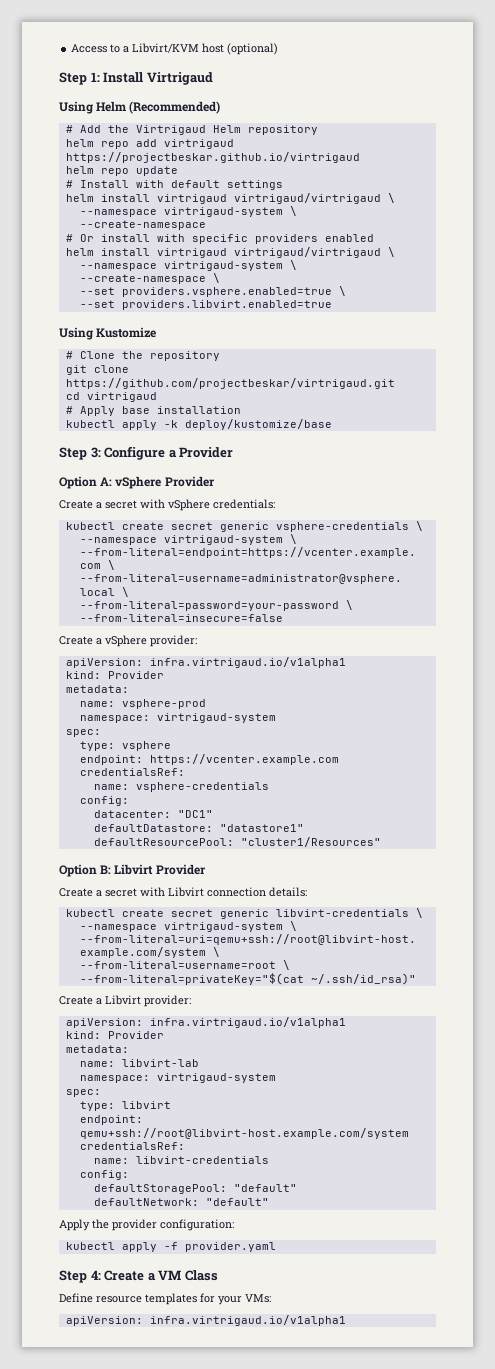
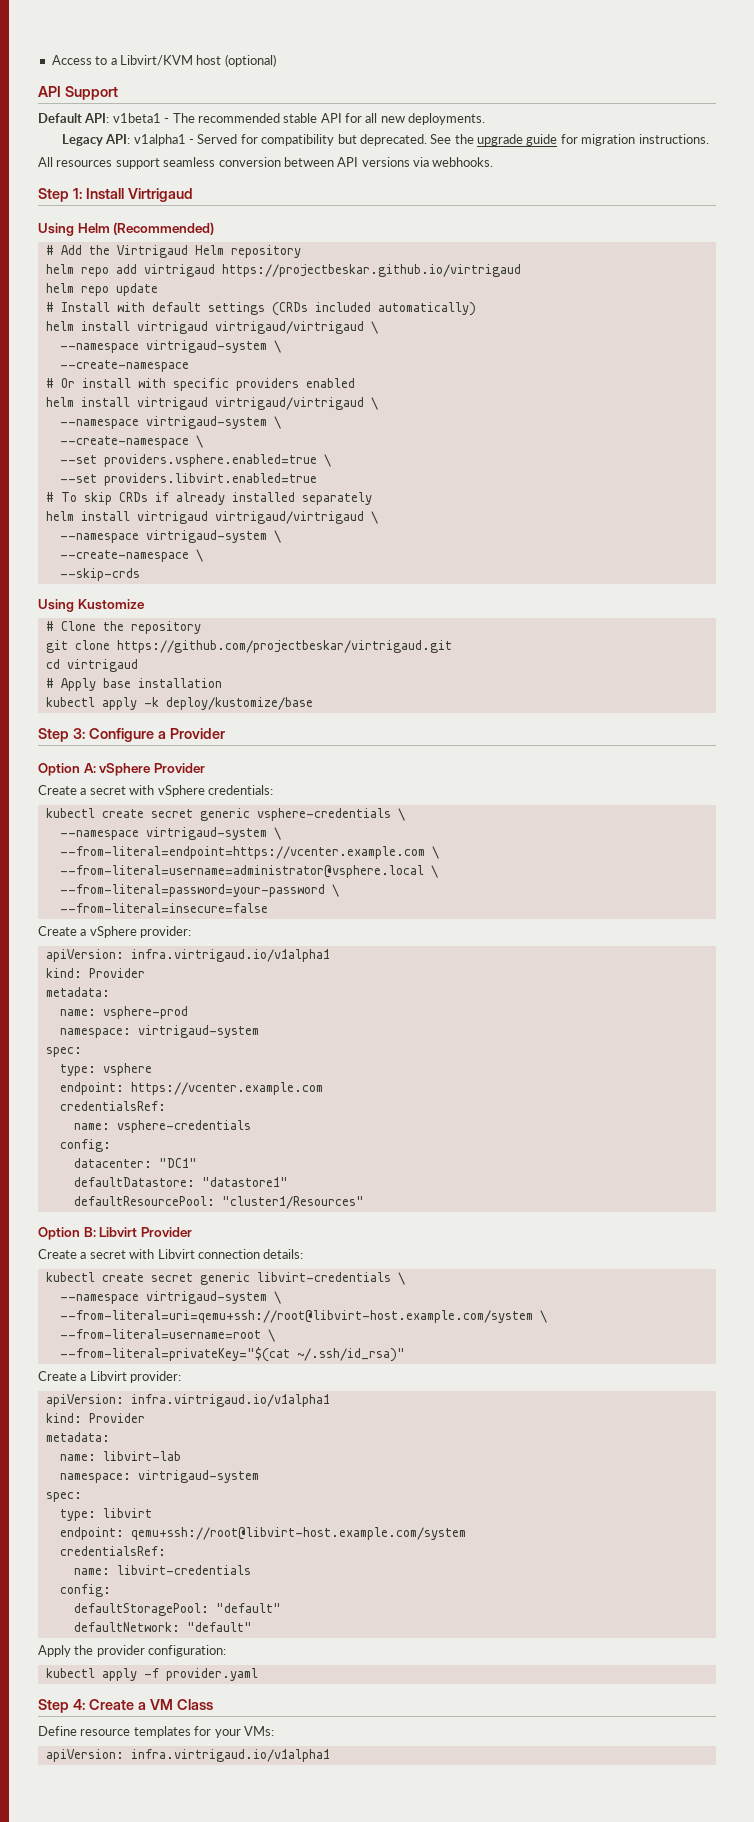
+ API Support
+ Default API: v1beta1 - The recommended stable API for all new deployments.
+ Legacy API: v1alpha1 - Served for compatibility but deprecated. See the upgrade guide for migration instructions.
+ All resources support seamless conversion between API versions via webhooks.
- # Install with default settings
+ # Install with default settings (CRDs included automatically)
+ # To skip CRDs if already installed separately
+ helm install virtrigaud virtrigaud/virtrigaud \
+ --namespace virtrigaud-system \
+ --create-namespace \
+ --skip-crds

